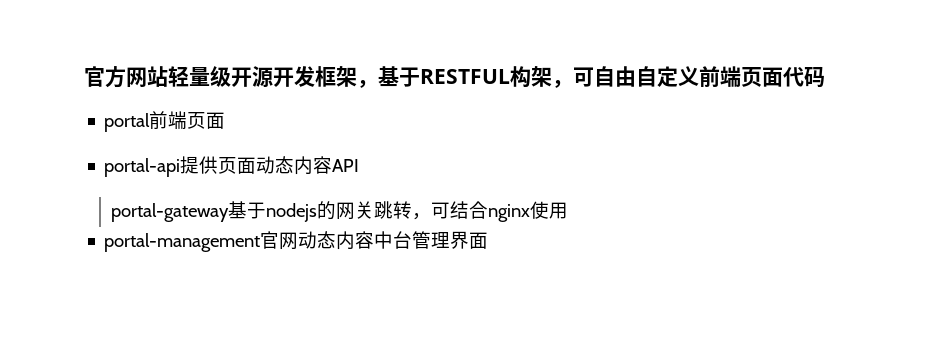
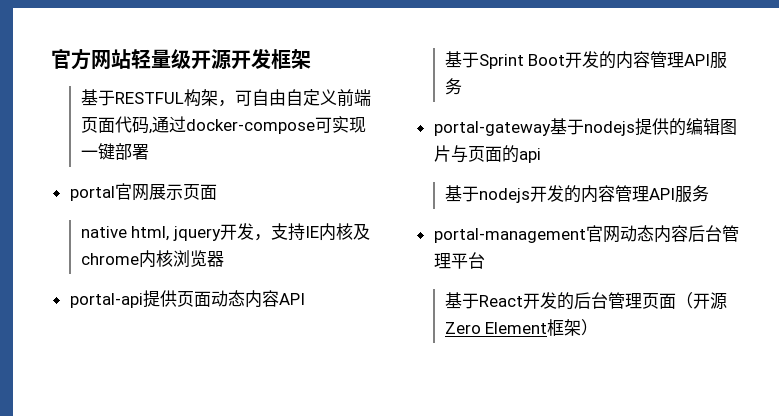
- 官方网站轻量级开源开发框架，基于RESTFUL构架，可自由自定义前端页面代码
+ 官方网站轻量级开源开发框架
+ 基于RESTFUL构架，可自由自定义前端页面代码,通过docker-compose可实现一键部署
- portal前端页面
+ portal官网展示页面
+ native html, jquery开发，支持IE内核及chrome内核浏览器
- portal-gateway基于nodejs的网关跳转，可结合nginx使用
- portal-management官网动态内容中台管理界面
+ 基于Sprint Boot开发的内容管理API服务
+ portal-gateway基于nodejs提供的编辑图片与页面的api
+ 基于nodejs开发的内容管理API服务
+ portal-management官网动态内容后台管理平台
+ 基于React开发的后台管理页面（开源Zero Element框架）

